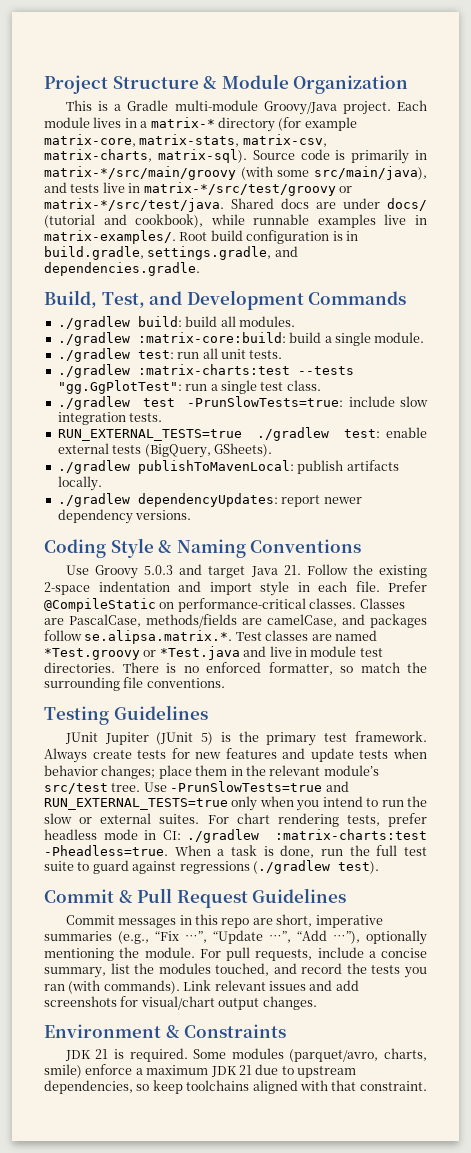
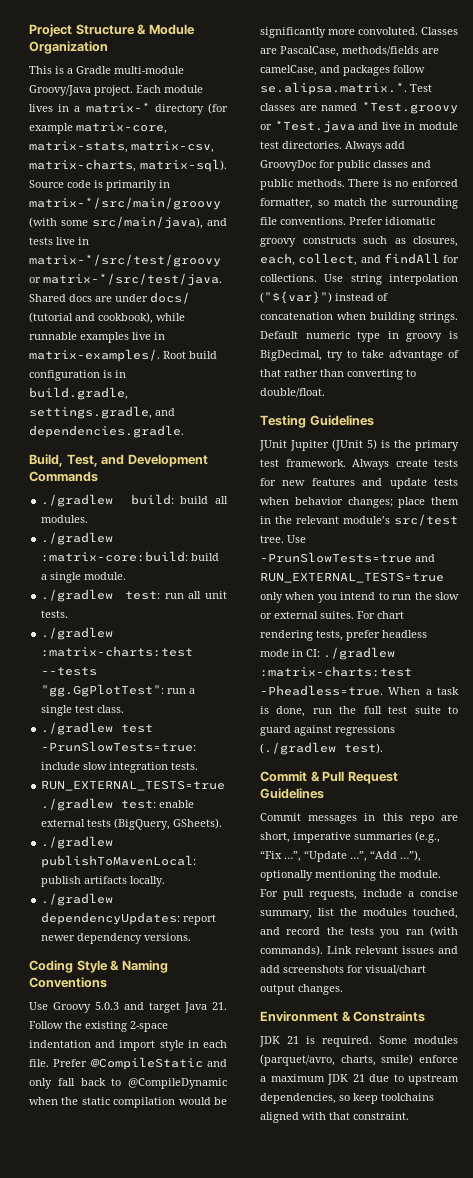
- Prefer @CompileStatic on performance-critical classes.
+ Prefer @CompileStatic and only fall back to @CompileDynamic when the static compilation would be significantly more convoluted.
+ Always add GroovyDoc for public classes and public methods.
+ Prefer idiomatic groovy constructs such as closures, each, collect, and findAll for collections. Use string interpolation ("${var}") instead of concatenation when building strings. Default numeric type in groovy is BigDecimal, try to take advantage of that rather than converting to double/float.

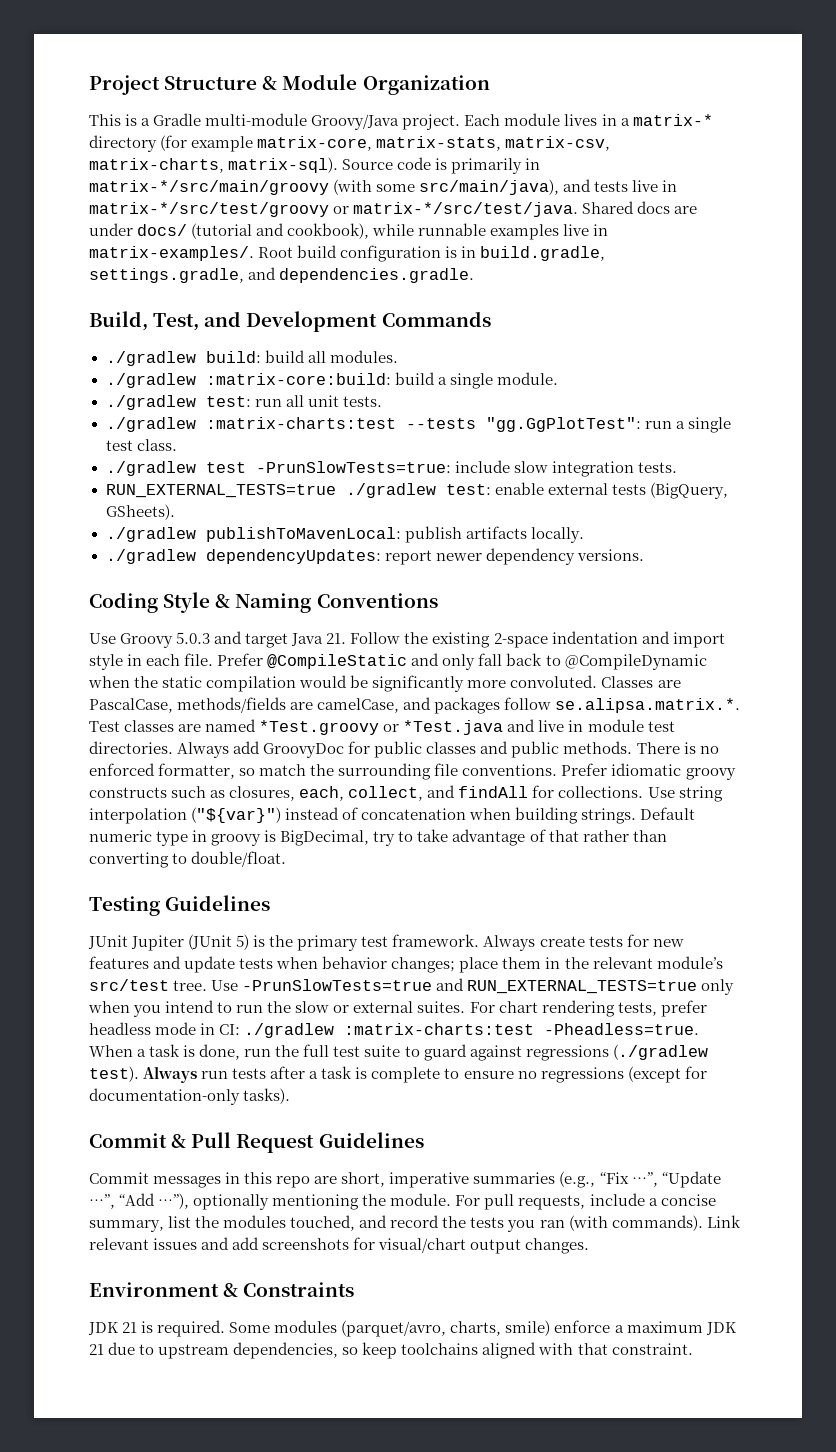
+ Always run tests after a task is complete to ensure no regressions (except for documentation-only tasks).

